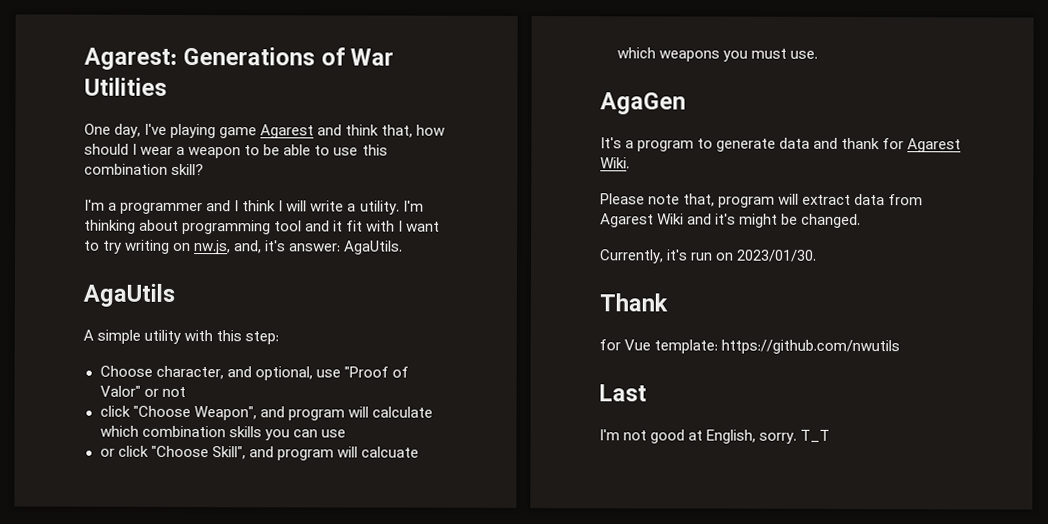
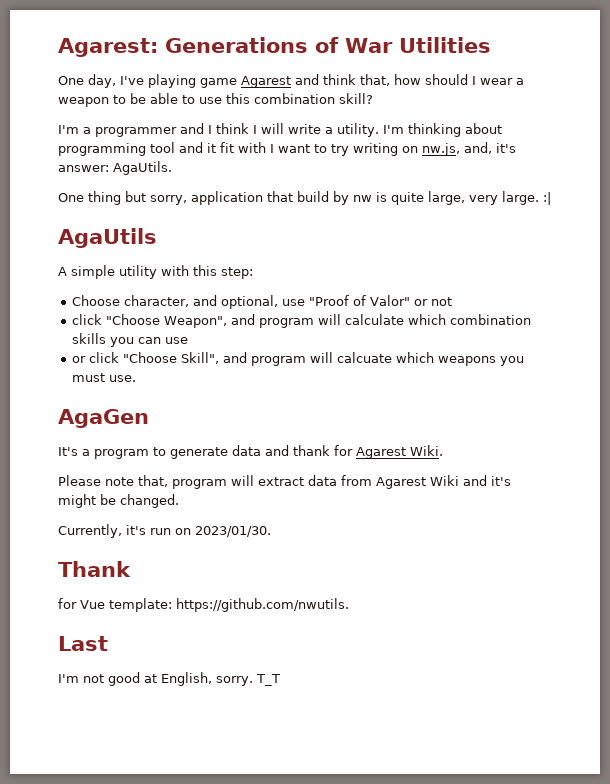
+ One thing but sorry, application that build by nw is quite large, very large. :|
- for Vue template: https://github.com/nwutils
+ for Vue template: https://github.com/nwutils.

